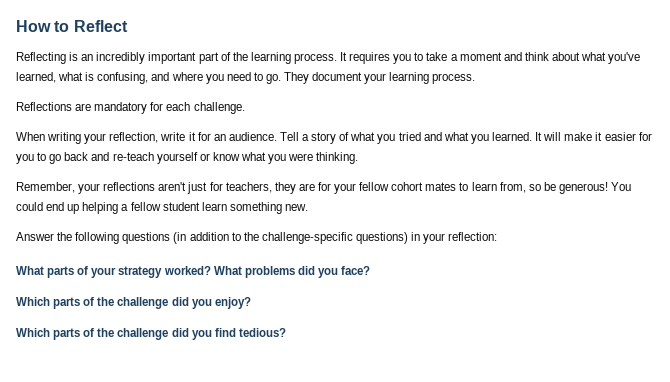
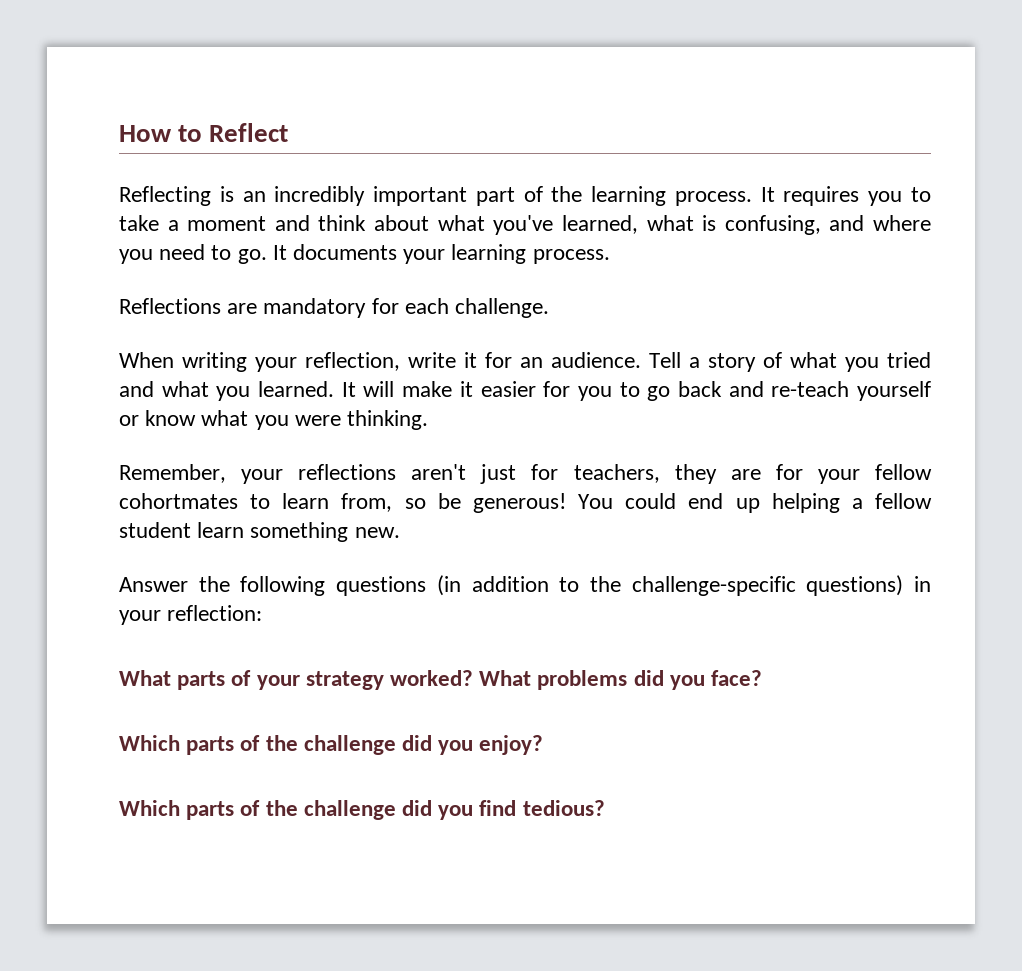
- They document your learning process.
+ It documents your learning process.
- Remember, your reflections aren't just for teachers, they are for your fellow cohort mates to learn from, so be generous!
+ Remember, your reflections aren't just for teachers, they are for your fellow cohortmates to learn from, so be generous!

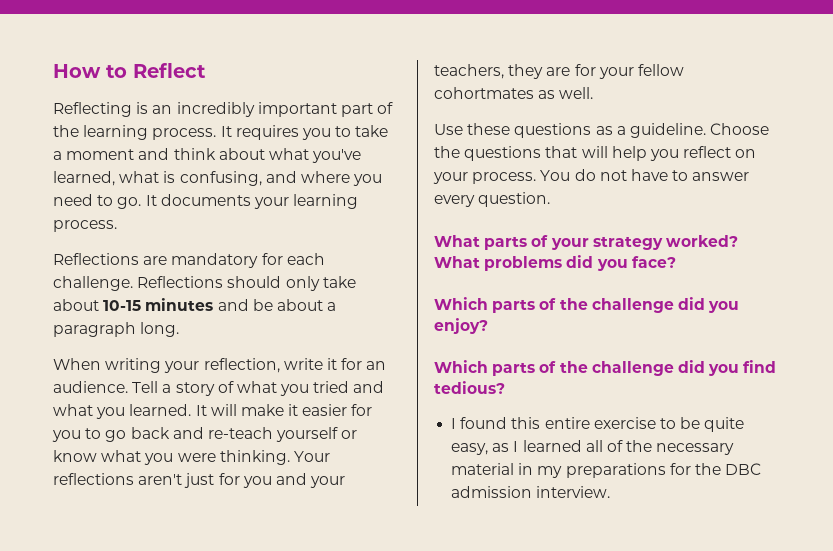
+ Reflections should only take about 10-15 minutes and be about a paragraph long.
- It will make it easier for you to go back and re-teach yourself or know what you were thinking.
- Remember, your reflections aren't just for teachers, they are for your fellow cohortmates to learn from, so be generous! You could end up helping a fellow student learn something new.
- Answer the following questions (in addition to the challenge-specific questions) in your reflection:
+ It will make it easier for you to go back and re-teach yourself or know what you were thinking. Your reflections aren't just for you and your teachers, they are for your fellow cohortmates as well.
+ Use these questions as a guideline. Choose the questions that will help you reflect on your process. You do not have to answer every question.
+ I found this entire exercise to be quite easy, as I learned all of the necessary material in my preparations for the DBC admission interview.

